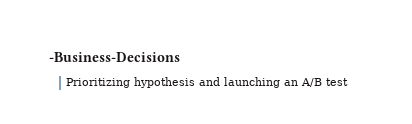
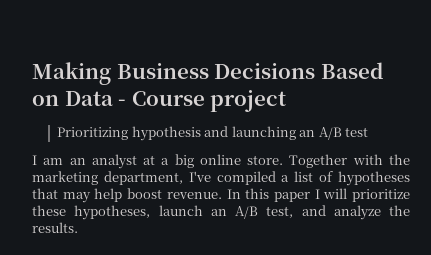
- -Business-Decisions
+ Making Business Decisions Based on Data - Course project
+ I am an analyst at a big online store. Together with the marketing department, I've compiled a list of hypotheses that may help boost revenue. In this paper I will prioritize these hypotheses, launch an A/B test, and analyze the results.

